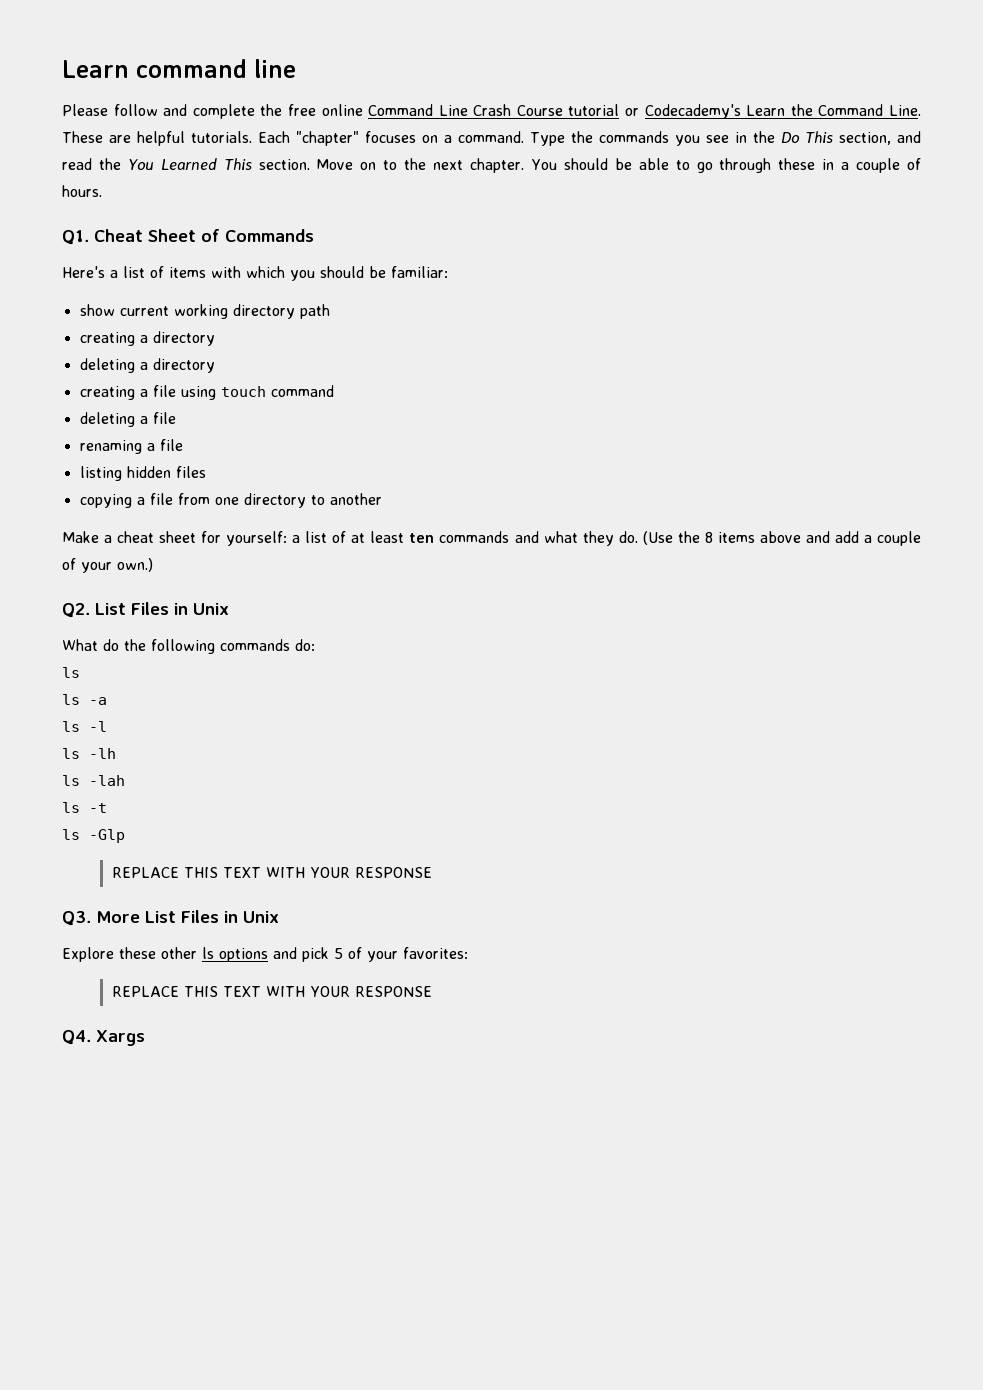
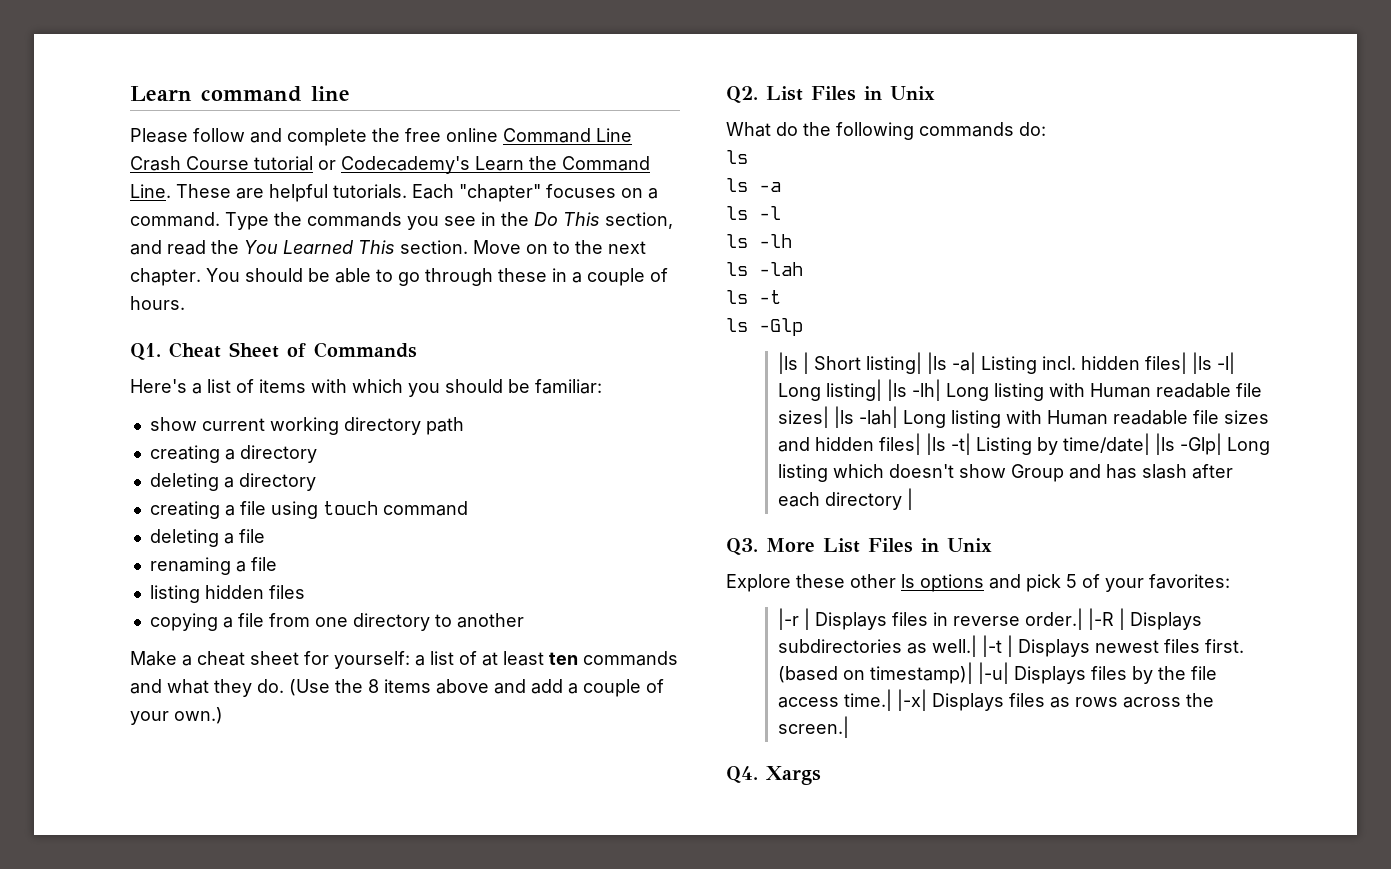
  ls -Glp
- REPLACE THIS TEXT WITH YOUR RESPONSE
+ |ls | Short listing| |ls -a| Listing incl. hidden files| |ls -l| Long listing| |ls -lh| Long listing with Human readable file sizes| |ls -lah| Long listing with Human readable file sizes and hidden files| |ls -t| Listing by time/date| |ls -Glp| Long listing which doesn't show Group and has slash after each directory |
  Explore these other ls options and pick 5 of your favorites:
- REPLACE THIS TEXT WITH YOUR RESPONSE
+ |-r | Displays files in reverse order.| |-R | Displays subdirectories as well.| |-t | Displays newest files first. (based on timestamp)| |-u| Displays files by the file access time.| |-x| Displays files as rows across the screen.|

